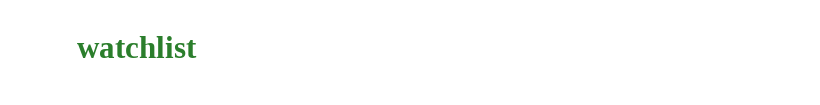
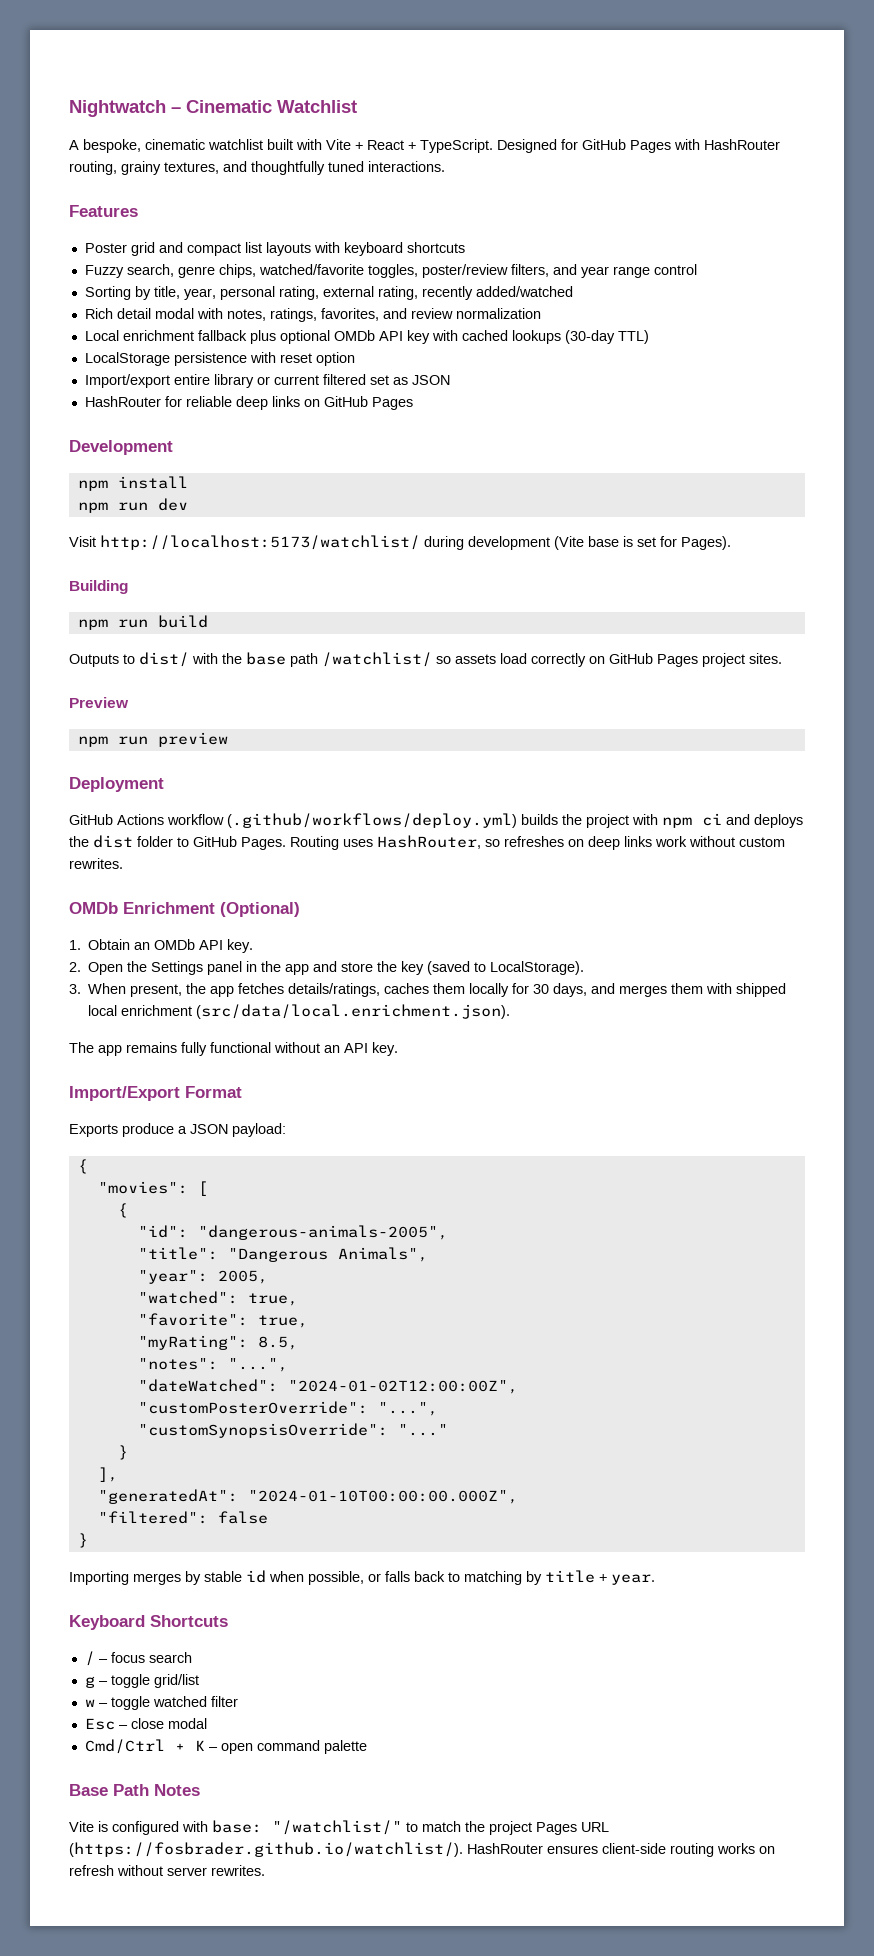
- watchlist
+ Nightwatch – Cinematic Watchlist
+ A bespoke, cinematic watchlist built with Vite + React + TypeScript. Designed for GitHub Pages with HashRouter routing, grainy textures, and thoughtfully tuned interactions.
+ Features
+ Poster grid and compact list layouts with keyboard shortcuts
+ Fuzzy search, genre chips, watched/favorite toggles, poster/review filters, and year range control
+ Sorting by title, year, personal rating, external rating, recently added/watched
+ Rich detail modal with notes, ratings, favorites, and review normalization
+ Local enrichment fallback plus optional OMDb API key with cached lookups (30-day TTL)
+ LocalStorage persistence with reset option
+ Import/export entire library or current filtered set as JSON
+ HashRouter for reliable deep links on GitHub Pages
+ Development
+ npm install
+ npm run dev
+ Visit http://localhost:5173/watchlist/ during development (Vite base is set for Pages).
+ Building
+ npm run build
+ Outputs to dist/ with the base path /watchlist/ so assets load correctly on GitHub Pages project sites.
+ Preview
+ npm run preview
+ Deployment
+ GitHub Actions workflow (.github/workflows/deploy.yml) builds the project with npm ci and deploys the dist folder to GitHub Pages. Routing uses HashRouter, so refreshes on deep links work without custom rewrites.
+ OMDb Enrichment (Optional)
+ 1. Obtain an OMDb API key.
+ 2. Open the Settings panel in the app and store the key (saved to LocalStorage).
+ 3. When present, the app fetches details/ratings, caches them locally for 30 days, and merges them with shipped local enrichment (src/data/local.enrichment.json).
+ The app remains fully functional without an API key.
+ Import/Export Format
+ Exports produce a JSON payload:
+ {
+ "movies": [
+ {
+ "id": "dangerous-animals-2005",
+ "title": "Dangerous Animals",
+ "year": 2005,
+ "watched": true,
+ "favorite": true,
+ "myRating": 8.5,
+ "notes": "...",
+ "dateWatched": "2024-01-02T12:00:00Z",
+ "customPosterOverride": "...",
+ "customSynopsisOverride": "..."
+ }
+ ],
+ "generatedAt": "2024-01-10T00:00:00.000Z",
+ "filtered": false
+ }
+ Importing merges by stable id when possible, or falls back to matching by title + year.
+ Keyboard Shortcuts
+ / – focus search
+ g – toggle grid/list
+ w – toggle watched filter
+ Esc – close modal
+ Cmd/Ctrl + K – open command palette
+ Base Path Notes
+ Vite is configured with base: "/watchlist/" to match the project Pages URL (https://fosbrader.github.io/watchlist/). HashRouter ensures client-side routing works on refresh without server rewrites.

